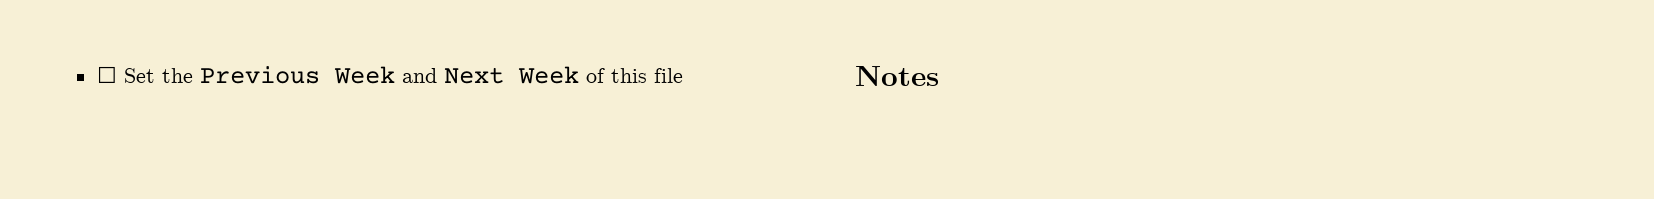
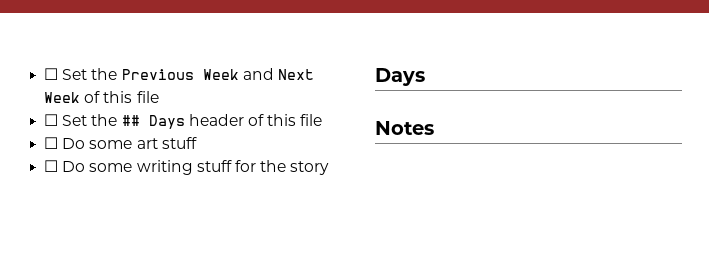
+ ☐ Set the ## Days header of this file
+ ☐ Do some art stuff
+ ☐ Do some writing stuff for the story
+ Days

